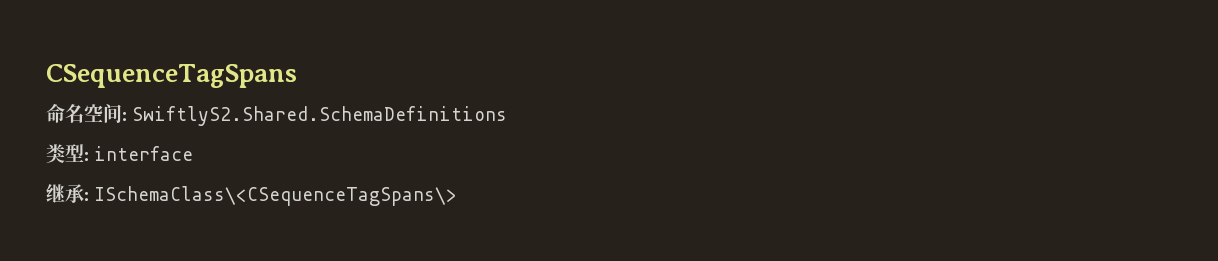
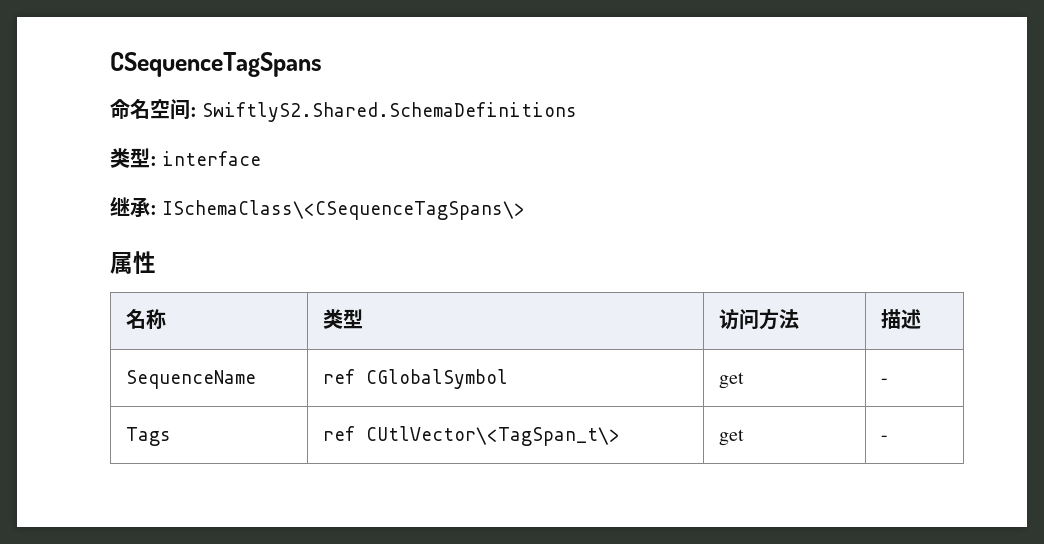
+ 属性
+ 名称 | 类型 | 访问方法 | 描述
+ SequenceName | ref CGlobalSymbol | get | -
+ Tags | ref CUtlVector\<TagSpan_t\> | get | -

